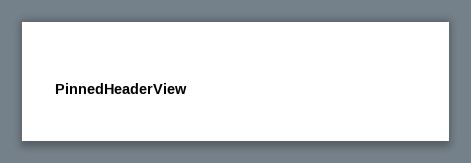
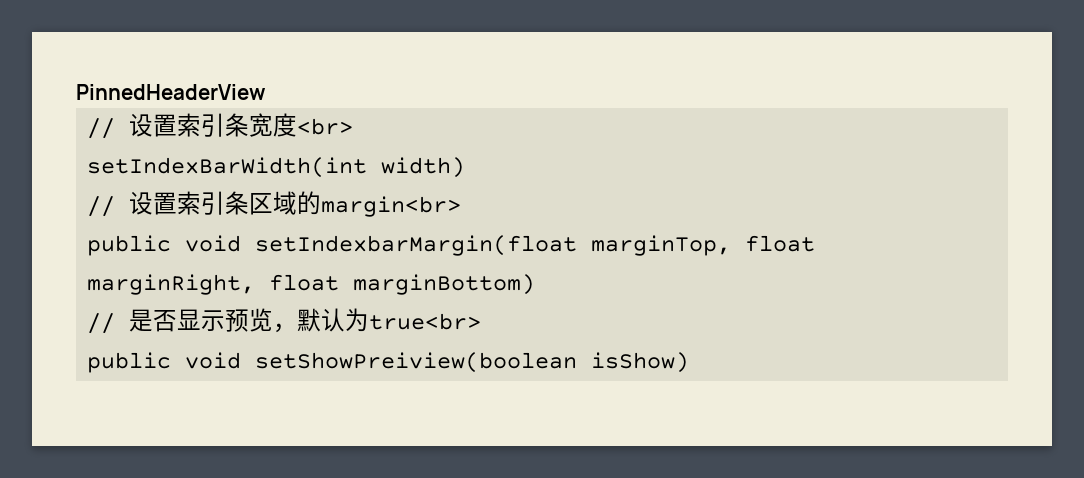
+ // 设置索引条宽度<br>
+ setIndexBarWidth(int width)
+ // 设置索引条区域的margin<br>
+ public void setIndexbarMargin(float marginTop, float marginRight, float marginBottom)
+ // 是否显示预览，默认为true<br>
+ public void setShowPreiview(boolean isShow)

